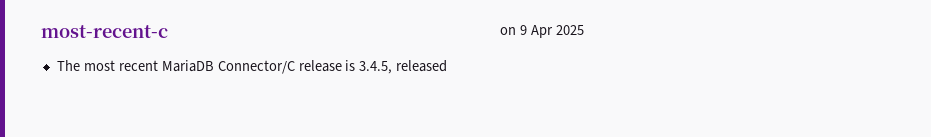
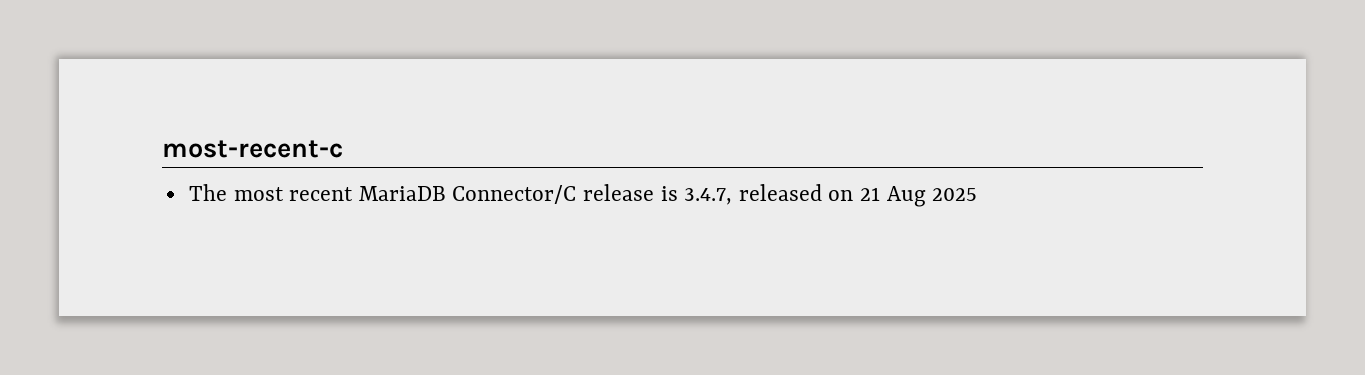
- The most recent MariaDB Connector/C release is 3.4.5, released on 9 Apr 2025
+ The most recent MariaDB Connector/C release is 3.4.7, released on 21 Aug 2025

